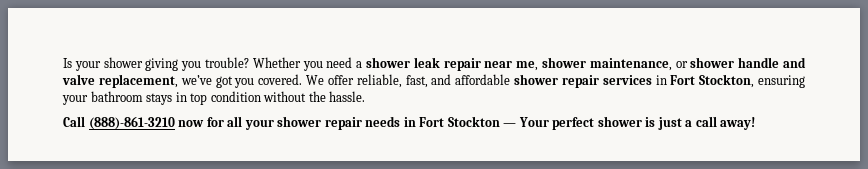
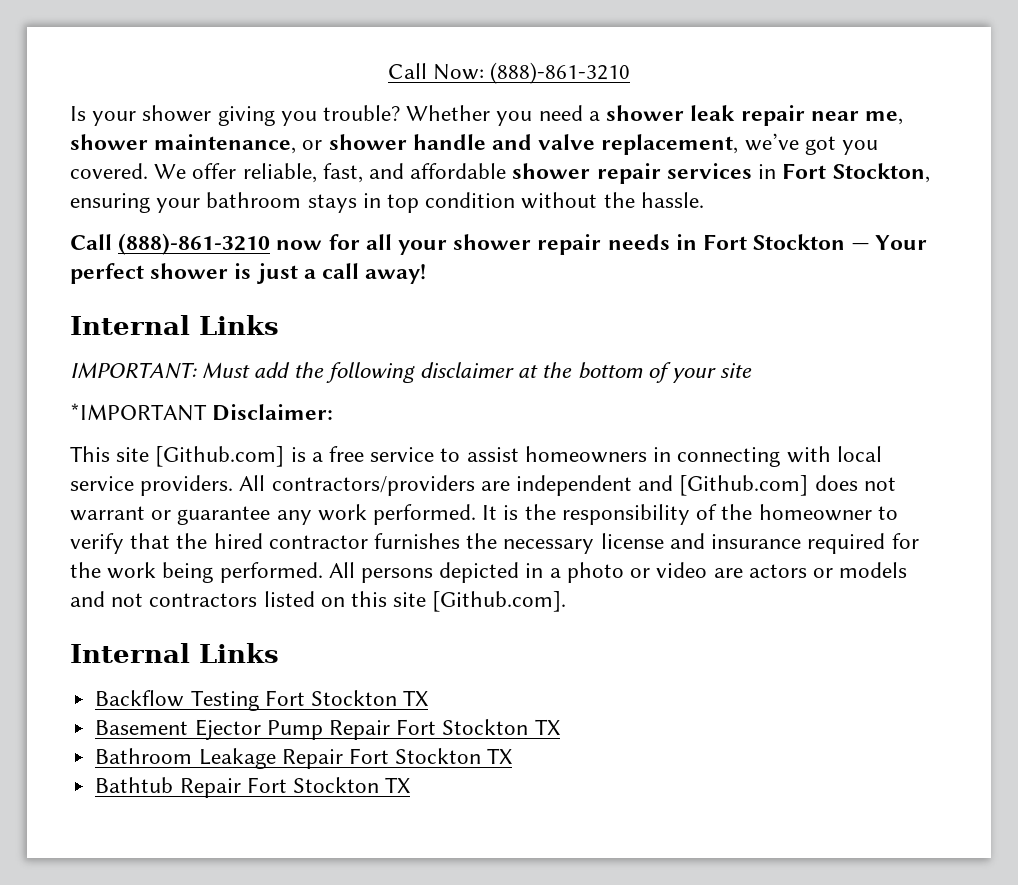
+ Call Now: (888)-861-3210
  Call (888)-861-3210 now for all your shower repair needs in Fort Stockton — Your perfect shower is just a call away!
+ Internal Links
+ IMPORTANT: Must add the following disclaimer at the bottom of your site
+ *IMPORTANT Disclaimer:
+ This site [Github.com] is a free service to assist homeowners in connecting with local service providers. All contractors/providers are independent and [Github.com] does not warrant or guarantee any work performed. It is the responsibility of the homeowner to verify that the hired contractor furnishes the necessary license and insurance required for the work being performed. All persons depicted in a photo or video are actors or models and not contractors listed on this site [Github.com].
+ Internal Links
+ Backflow Testing Fort Stockton TX
+ Basement Ejector Pump Repair Fort Stockton TX
+ Bathroom Leakage Repair Fort Stockton TX
+ Bathtub Repair Fort Stockton TX

